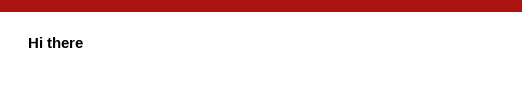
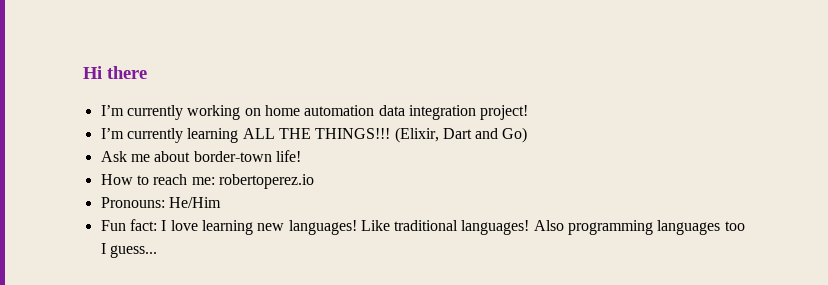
+ I’m currently working on home automation data integration project!
+ I’m currently learning ALL THE THINGS!!! (Elixir, Dart and Go)
+ Ask me about border-town life!
+ How to reach me: robertoperez.io
+ Pronouns: He/Him
+ Fun fact: I love learning new languages! Like traditional languages! Also programming languages too I guess...

